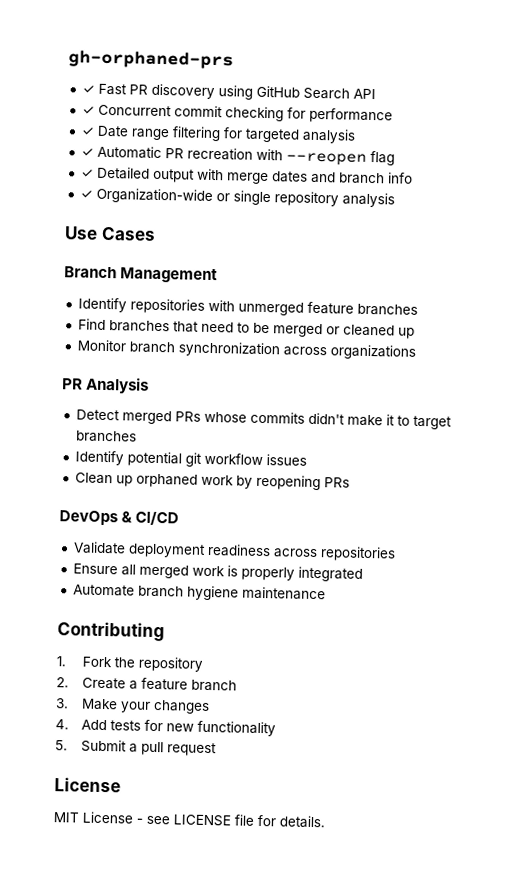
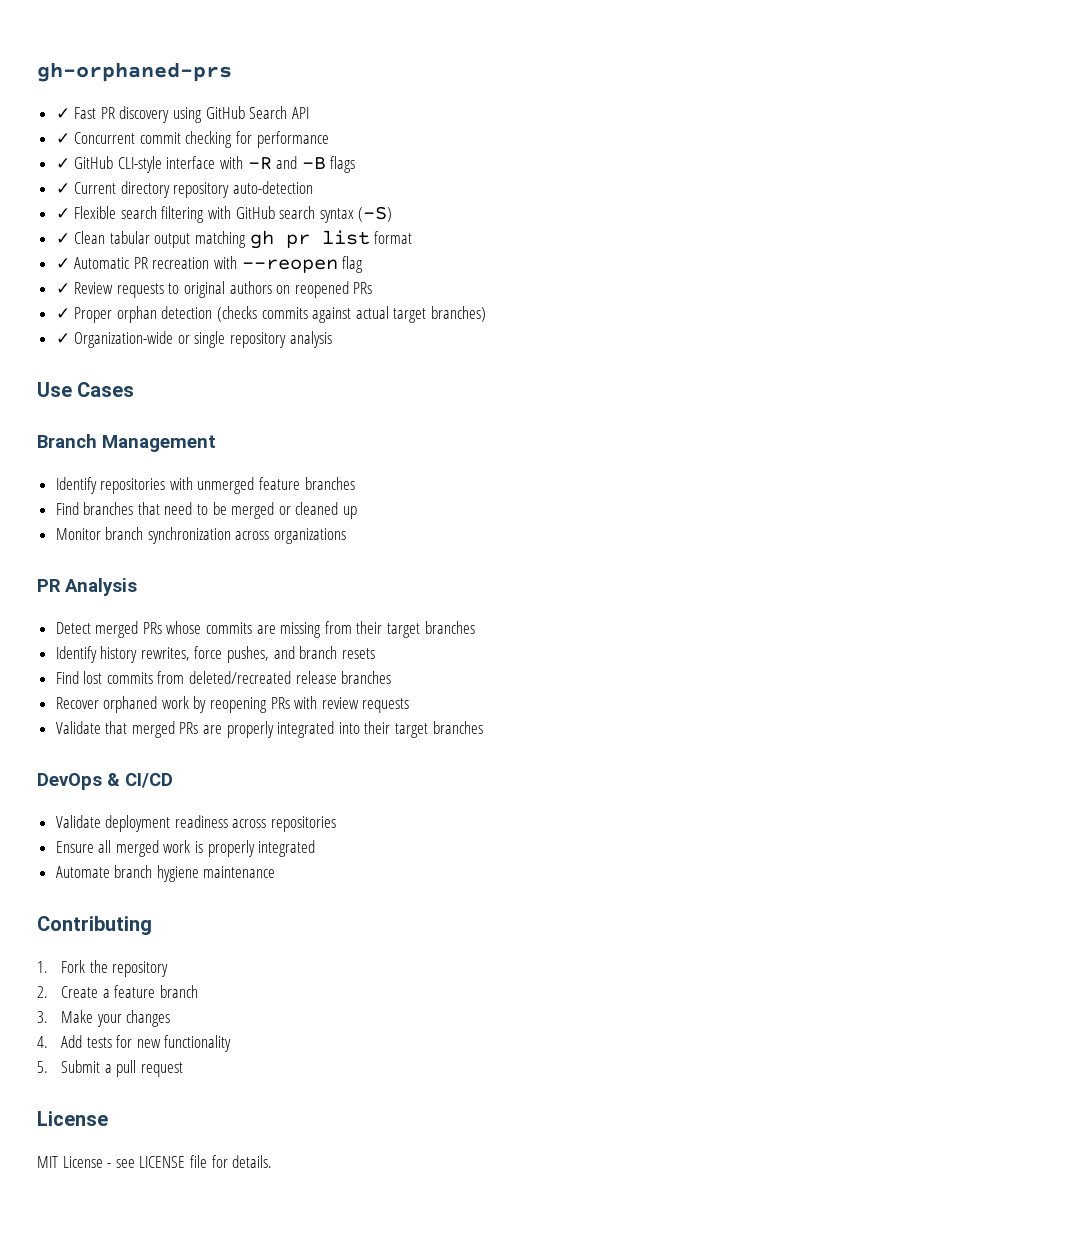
- ✓ Date range filtering for targeted analysis
+ ✓ GitHub CLI-style interface with -R and -B flags
+ ✓ Current directory repository auto-detection
+ ✓ Flexible search filtering with GitHub search syntax (-S)
+ ✓ Clean tabular output matching gh pr list format
- ✓ Detailed output with merge dates and branch info
+ ✓ Review requests to original authors on reopened PRs
+ ✓ Proper orphan detection (checks commits against actual target branches)
- Detect merged PRs whose commits didn't make it to target branches
+ Detect merged PRs whose commits are missing from their target branches
- Identify potential git workflow issues
- Clean up orphaned work by reopening PRs
+ Identify history rewrites, force pushes, and branch resets
+ Find lost commits from deleted/recreated release branches
+ Recover orphaned work by reopening PRs with review requests
+ Validate that merged PRs are properly integrated into their target branches

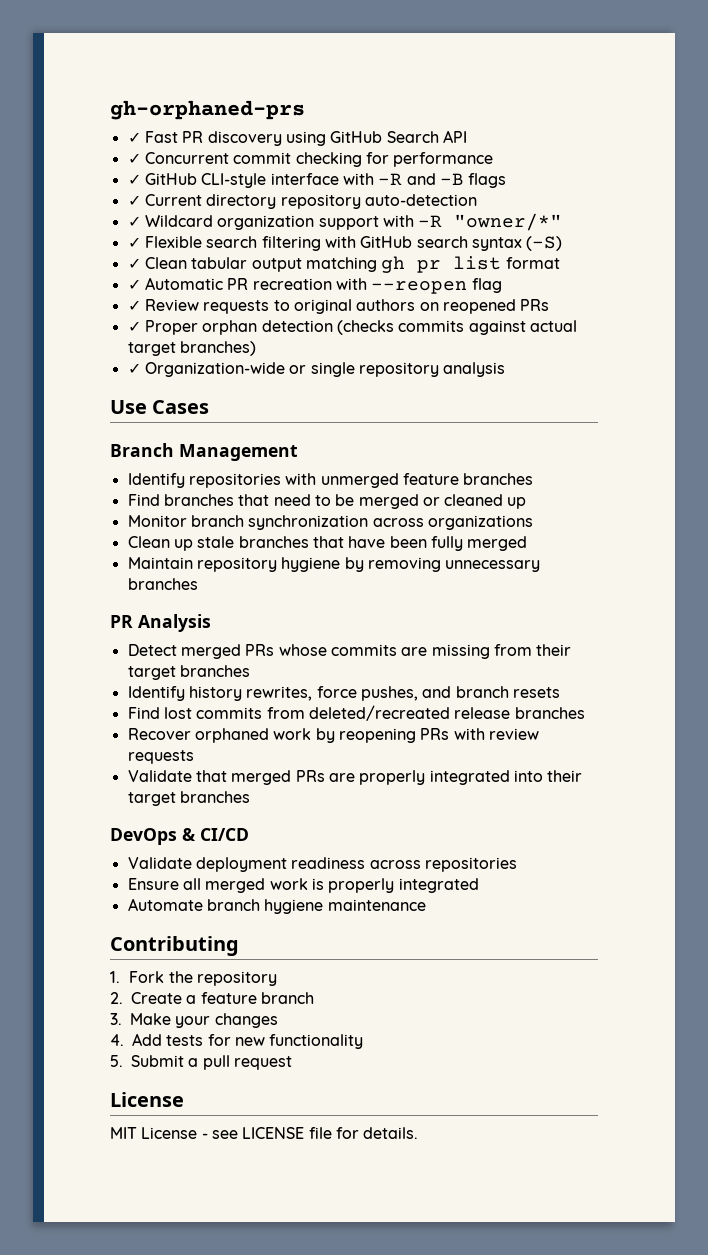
+ ✓ Wildcard organization support with -R "owner/*"
+ Clean up stale branches that have been fully merged
+ Maintain repository hygiene by removing unnecessary branches

